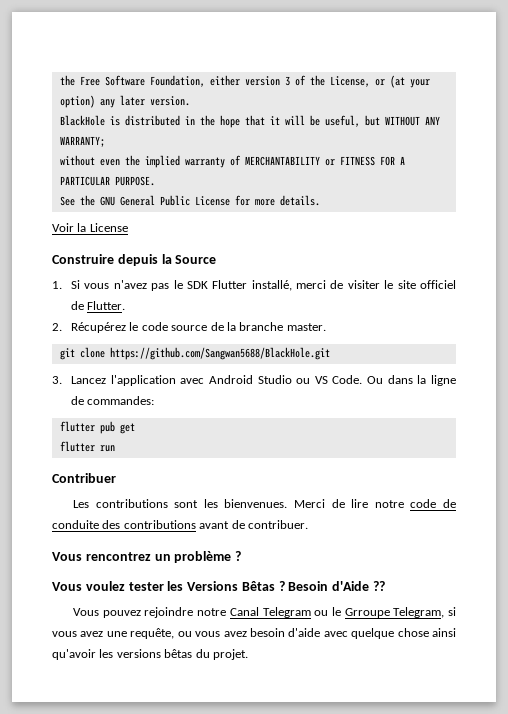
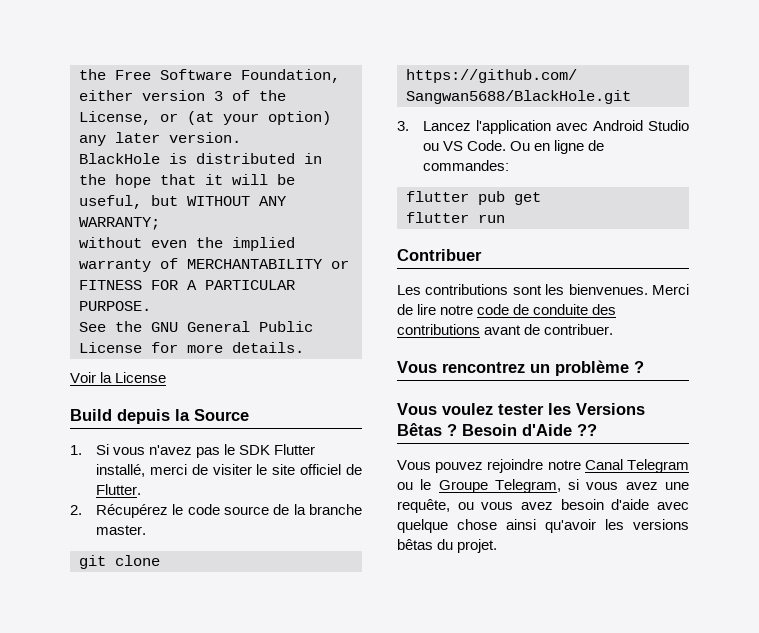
- Construire depuis la Source
+ Build depuis la Source
- Ou dans la ligne de commandes:
+ Ou en ligne de commandes:
- Vous pouvez rejoindre notre Canal Telegram ou le Grroupe Telegram, si vous avez une requête, ou vous avez besoin d'aide avec quelque chose ainsi qu'avoir les versions bêtas du projet.
+ Vous pouvez rejoindre notre Canal Telegram ou le Groupe Telegram, si vous avez une requête, ou vous avez besoin d'aide avec quelque chose ainsi qu'avoir les versions bêtas du projet.

